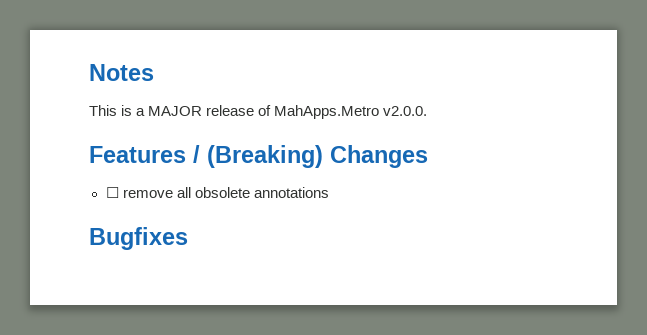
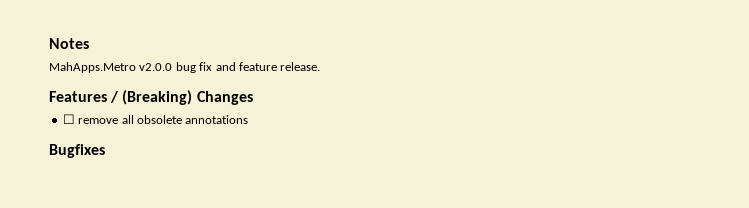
- This is a MAJOR release of MahApps.Metro v2.0.0.
+ MahApps.Metro v2.0.0 bug fix and feature release.

